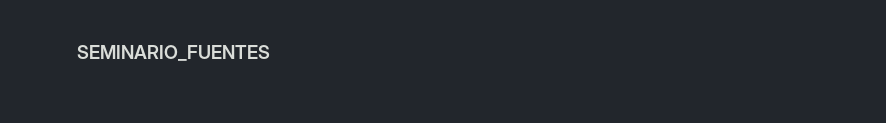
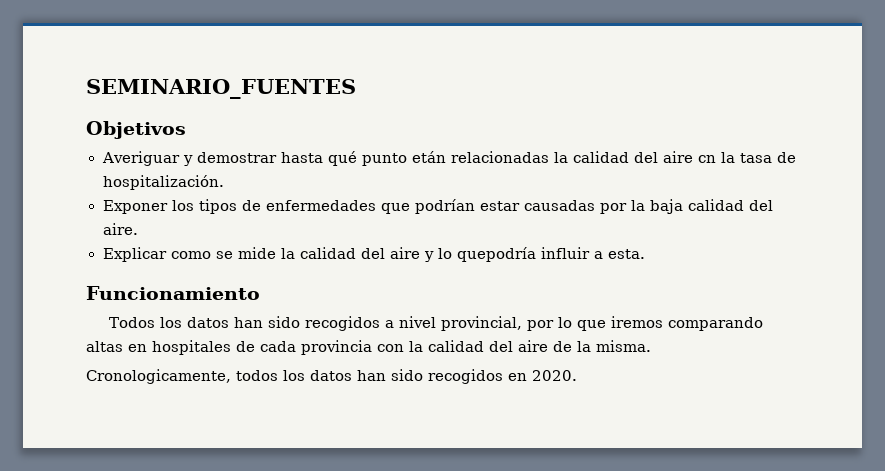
+ Objetivos
+ Averiguar y demostrar hasta qué punto etán relacionadas la calidad del aire cn la tasa de hospitalización.
+ Exponer los tipos de enfermedades que podrían estar causadas por la baja calidad del aire.
+ Explicar como se mide la calidad del aire y lo quepodría influir a esta.
+ Funcionamiento
+ Todos los datos han sido recogidos a nivel provincial, por lo que iremos comparando altas en hospitales de cada provincia con la calidad del aire de la misma.
+ Cronologicamente, todos los datos han sido recogidos en 2020.

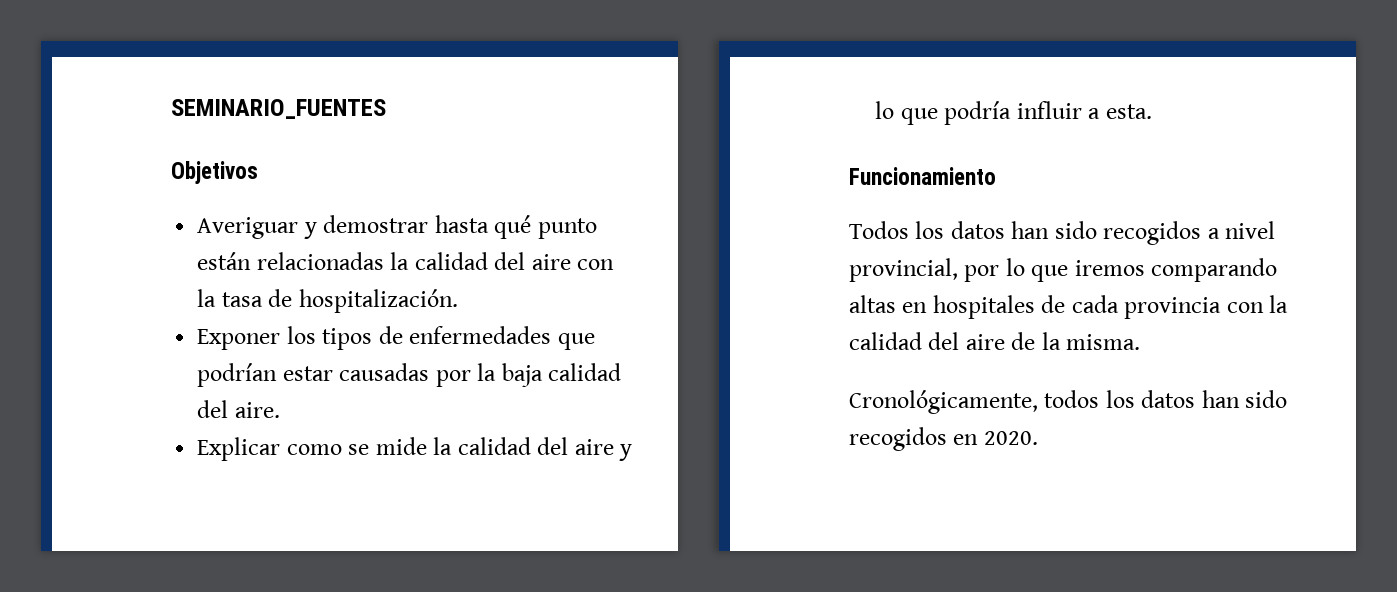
- Averiguar y demostrar hasta qué punto etán relacionadas la calidad del aire cn la tasa de hospitalización.
+ Averiguar y demostrar hasta qué punto están relacionadas la calidad del aire con la tasa de hospitalización.
- Explicar como se mide la calidad del aire y lo quepodría influir a esta.
+ Explicar como se mide la calidad del aire y lo que podría influir a esta.
- Cronologicamente, todos los datos han sido recogidos en 2020.
+ Cronológicamente, todos los datos han sido recogidos en 2020.

